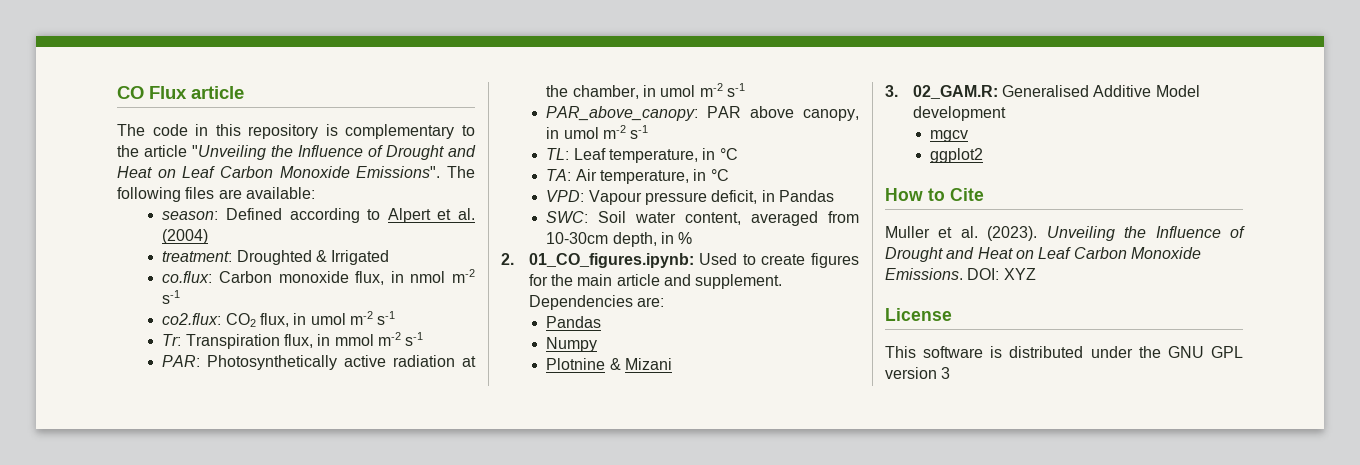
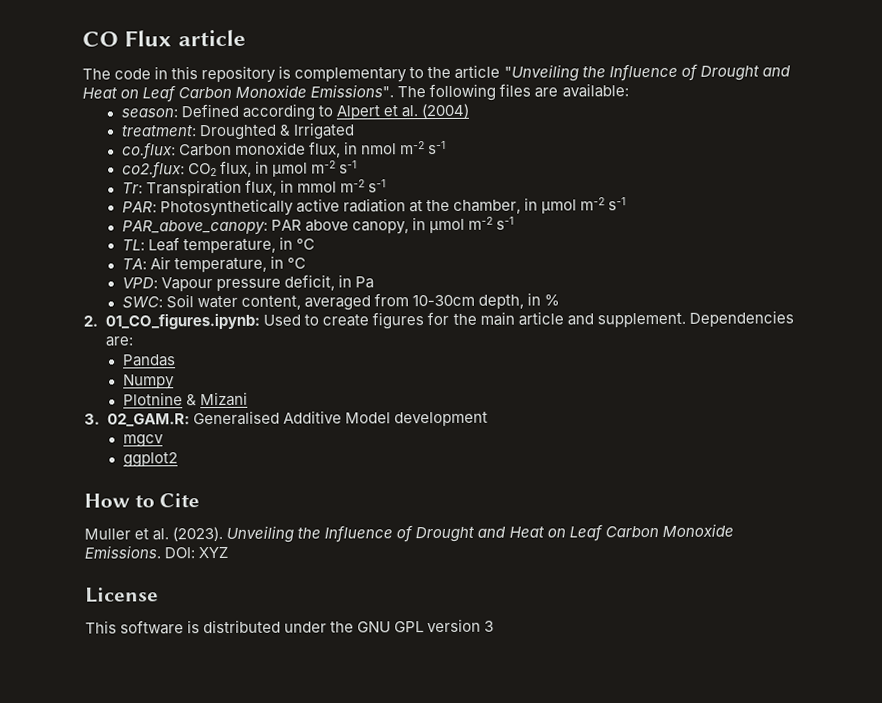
- co2.flux: CO2 flux, in umol m-2 s-1
+ co2.flux: CO2 flux, in μmol m-2 s-1
- PAR: Photosynthetically active radiation at the chamber, in umol m-2 s-1
+ PAR: Photosynthetically active radiation at the chamber, in μmol m-2 s-1
- PAR_above_canopy: PAR above canopy, in umol m-2 s-1
+ PAR_above_canopy: PAR above canopy, in μmol m-2 s-1
- VPD: Vapour pressure deficit, in Pandas
+ VPD: Vapour pressure deficit, in Pa

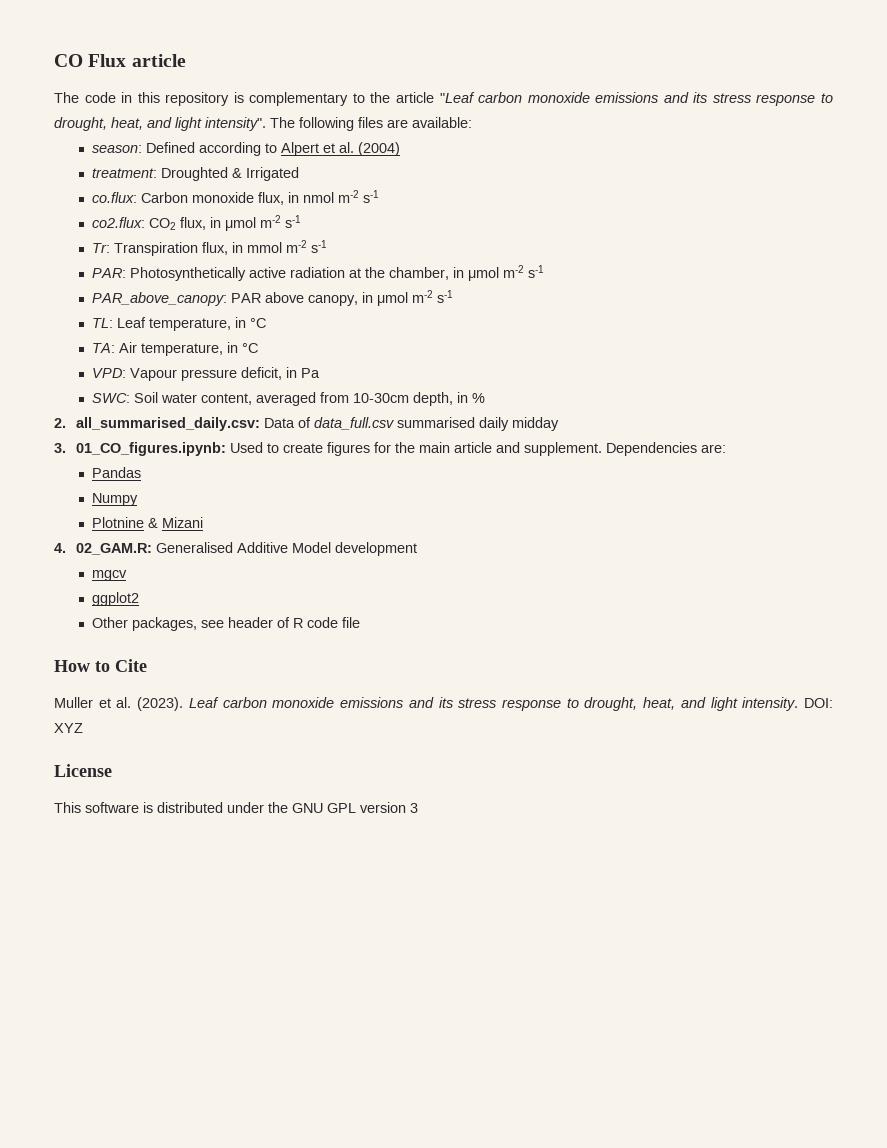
- The code in this repository is complementary to the article "Unveiling the Influence of Drought and Heat on Leaf Carbon Monoxide Emissions".
+ The code in this repository is complementary to the article "Leaf carbon monoxide emissions and its stress response to drought, heat, and light intensity".
- 2. 01_CO_figures.ipynb: Used to create figures for the main article and supplement.
+ 2. all_summarised_daily.csv: Data of data_full.csv summarised daily midday
+ 3. 01_CO_figures.ipynb: Used to create figures for the main article and supplement.
- 3. 02_GAM.R: Generalised Additive Model development
+ 4. 02_GAM.R: Generalised Additive Model development
+ Other packages, see header of R code file
- Unveiling the Influence of Drought and Heat on Leaf Carbon Monoxide Emissions.
+ Leaf carbon monoxide emissions and its stress response to drought, heat, and light intensity.

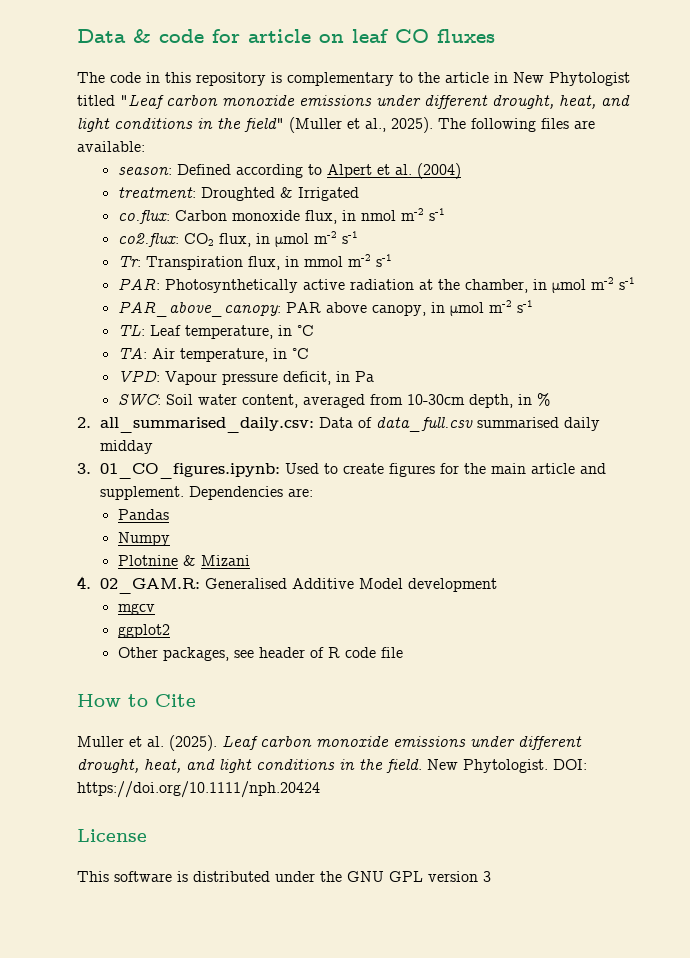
- CO Flux article
+ Data & code for article on leaf CO fluxes
- The code in this repository is complementary to the article "Leaf carbon monoxide emissions and its stress response to drought, heat, and light intensity".
+ The code in this repository is complementary to the article in New Phytologist titled "Leaf carbon monoxide emissions under different drought, heat, and light conditions in the field" (Muller et al., 2025).
- Muller et al. (2023).
+ Muller et al. (2025).
- Leaf carbon monoxide emissions and its stress response to drought, heat, and light intensity. DOI: XYZ
+ Leaf carbon monoxide emissions under different drought, heat, and light conditions in the field. New Phytologist. DOI: https://doi.org/10.1111/nph.20424

